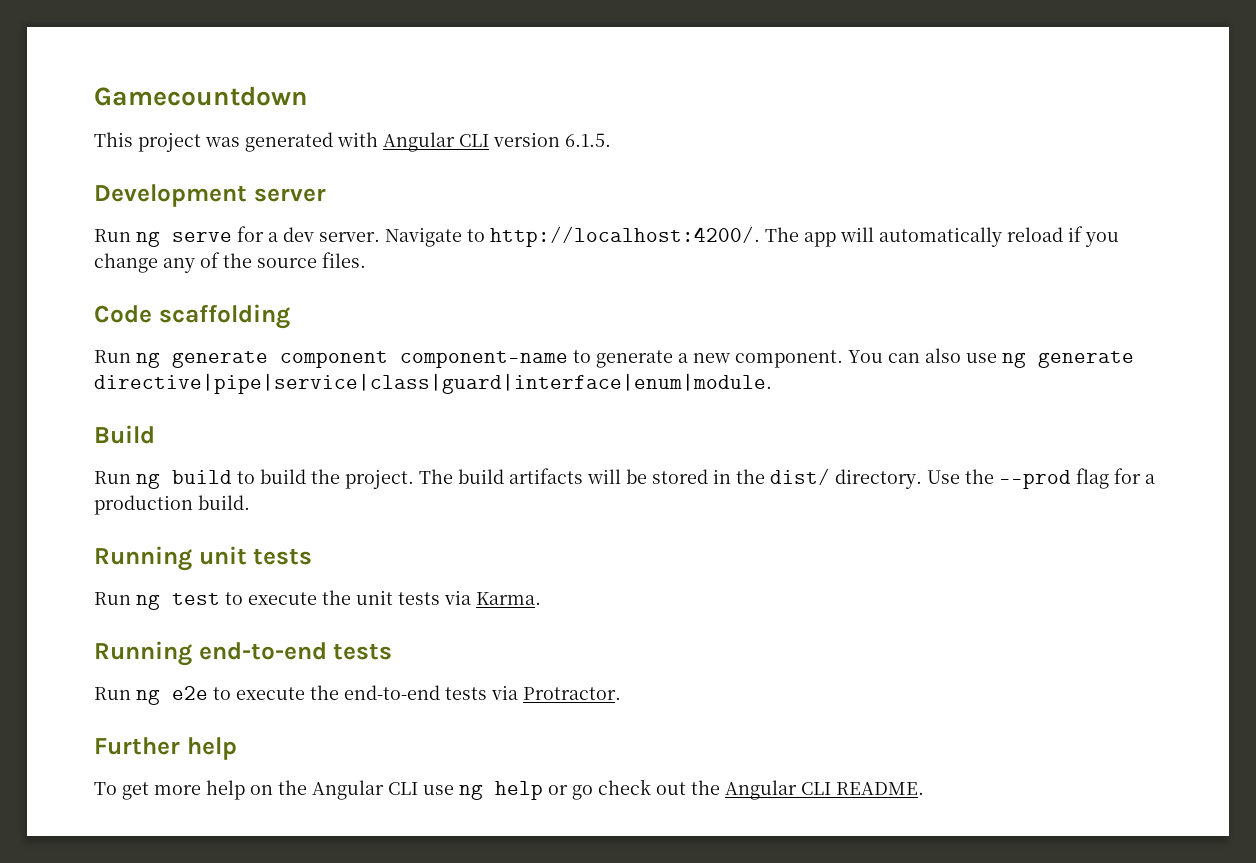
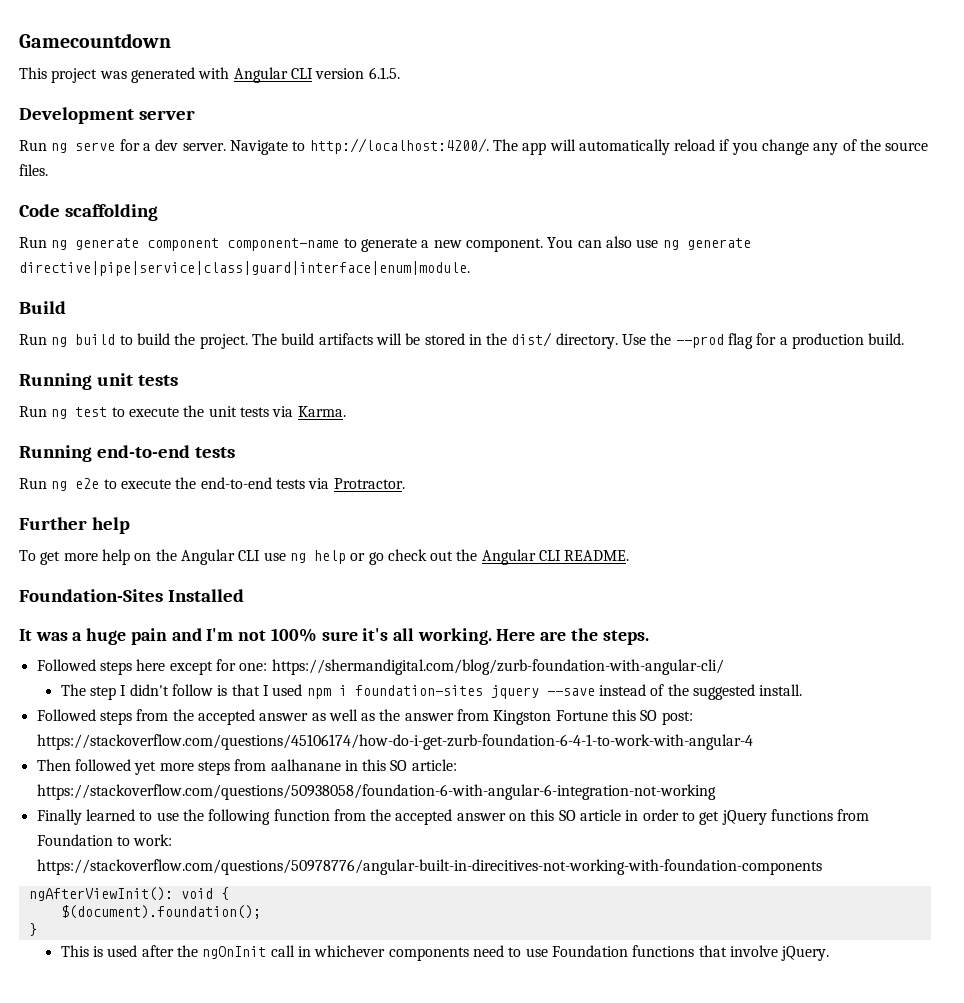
+ Foundation-Sites Installed
+ It was a huge pain and I'm not 100% sure it's all working. Here are the steps.
+ Followed steps here except for one: https://shermandigital.com/blog/zurb-foundation-with-angular-cli/
+ The step I didn't follow is that I used npm i foundation-sites jquery --save instead of the suggested install.
+ Followed steps from the accepted answer as well as the answer from Kingston Fortune this SO post: https://stackoverflow.com/questions/45106174/how-do-i-get-zurb-foundation-6-4-1-to-work-with-angular-4
+ Then followed yet more steps from aalhanane in this SO article: https://stackoverflow.com/questions/50938058/foundation-6-with-angular-6-integration-not-working
+ Finally learned to use the following function from the accepted answer on this SO article in order to get jQuery functions from Foundation to work: https://stackoverflow.com/questions/50978776/angular-built-in-direcitives-not-working-with-foundation-components
+ ngAfterViewInit(): void {
+ $(document).foundation();
+ }
+ This is used after the ngOnInit call in whichever components need to use Foundation functions that involve jQuery.

